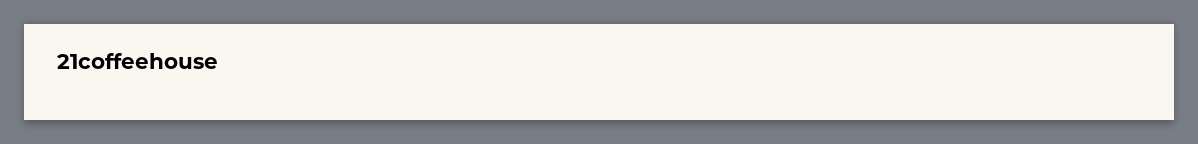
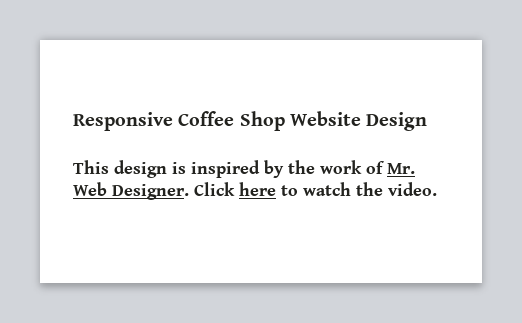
- 21coffeehouse
+ Responsive Coffee Shop Website Design
+ This design is inspired by the work of Mr. Web Designer. Click here to watch the video.

